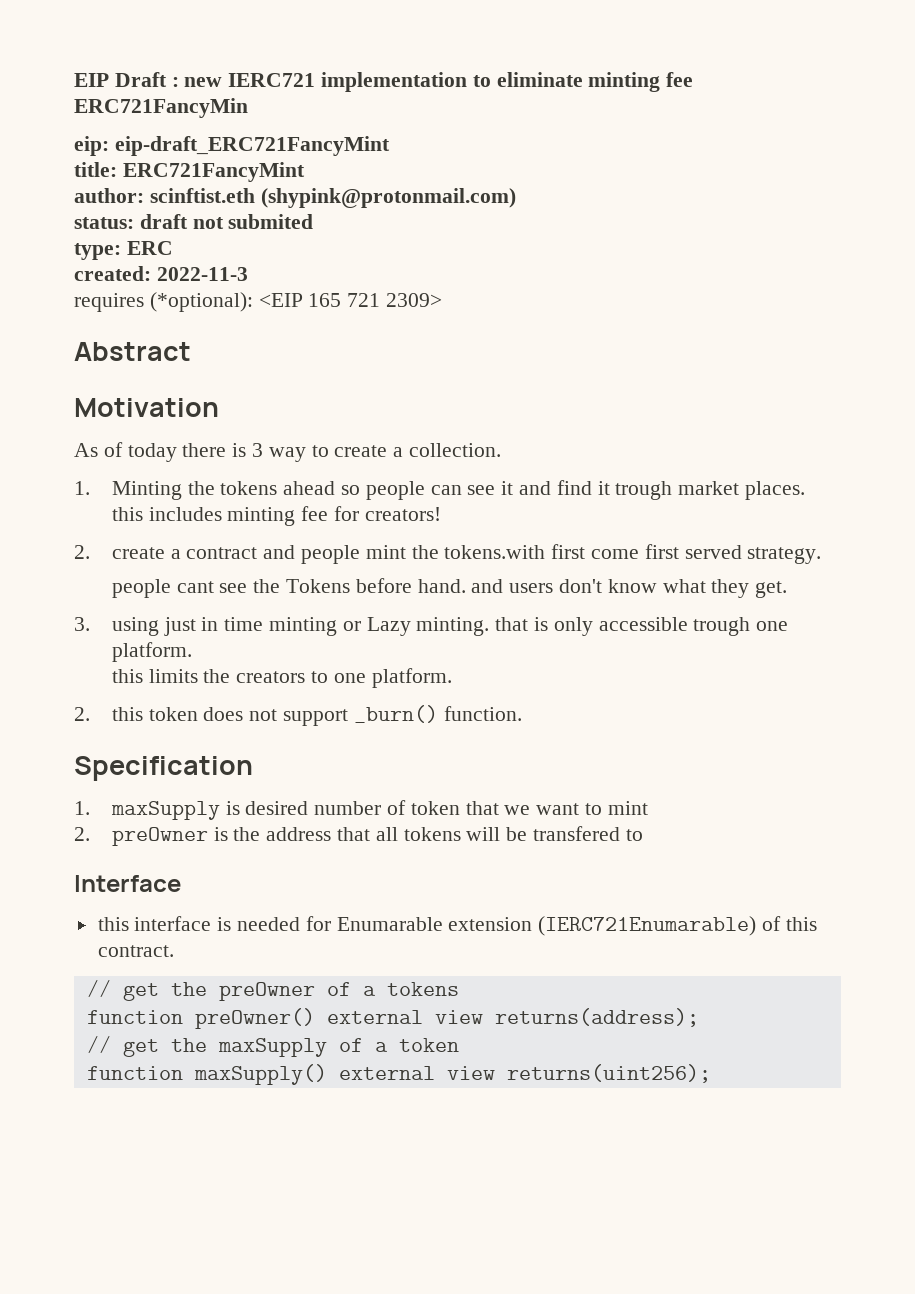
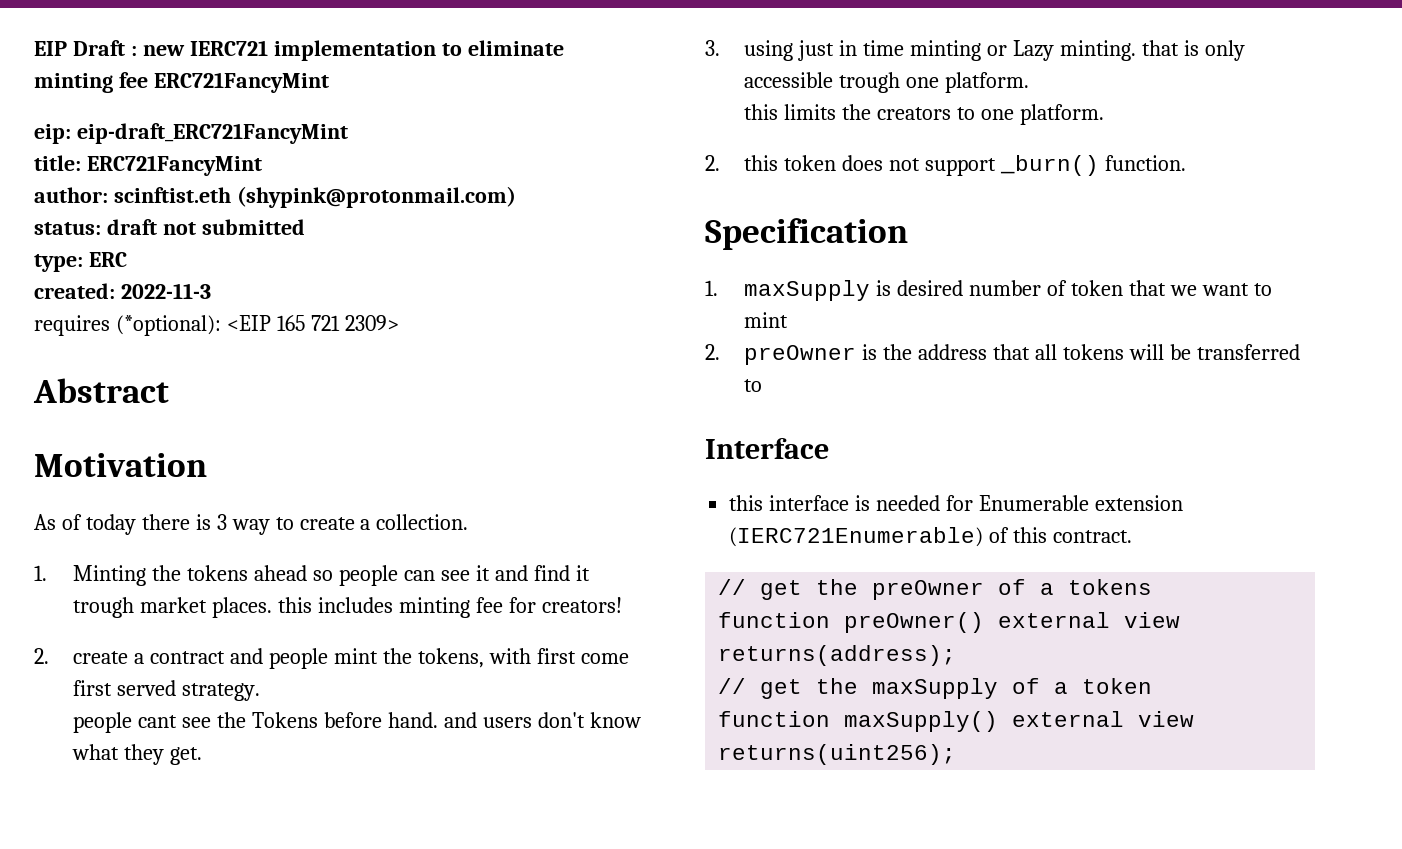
- EIP Draft : new IERC721 implementation to eliminate minting fee ERC721FancyMin
+ EIP Draft : new IERC721 implementation to eliminate minting fee ERC721FancyMint
- status: draft not submited
+ status: draft not submitted
- 2. create a contract and people mint the tokens.with first come first served strategy.
+ 2. create a contract and people mint the tokens, with first come first served strategy.
- 2. preOwner is the address that all tokens will be transfered to
+ 2. preOwner is the address that all tokens will be transferred to
- this interface is needed for Enumarable extension (IERC721Enumarable) of this contract.
+ this interface is needed for Enumerable extension (IERC721Enumerable) of this contract.

